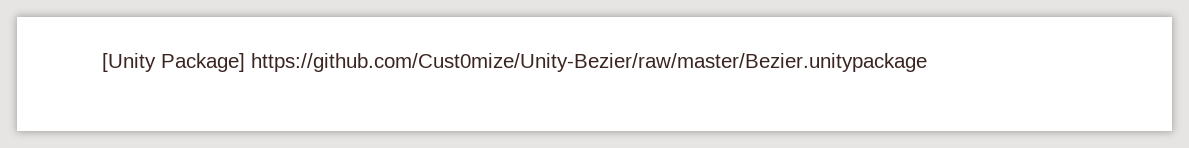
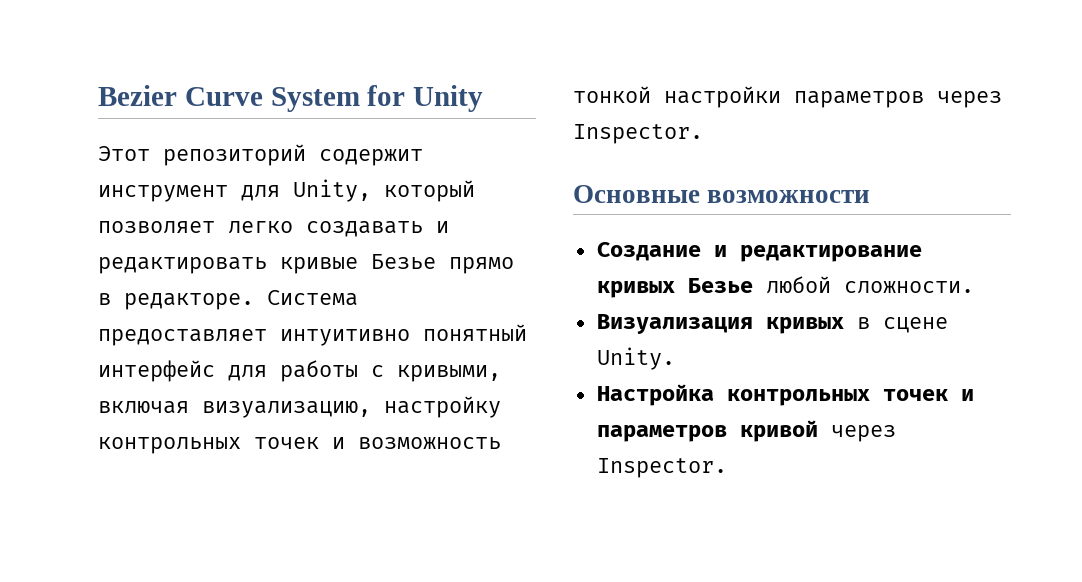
- [Unity Package] https://github.com/Cust0mize/Unity-Bezier/raw/master/Bezier.unitypackage
+ Bezier Curve System for Unity
+ Этот репозиторий содержит инструмент для Unity, который позволяет легко создавать и редактировать кривые Безье прямо в редакторе. Система предоставляет интуитивно понятный интерфейс для работы с кривыми, включая визуализацию, настройку контрольных точек и возможность тонкой настройки параметров через Inspector.
+ Основные возможности
+ Создание и редактирование кривых Безье любой сложности.
+ Визуализация кривых в сцене Unity.
+ Настройка контрольных точек и параметров кривой через Inspector.

